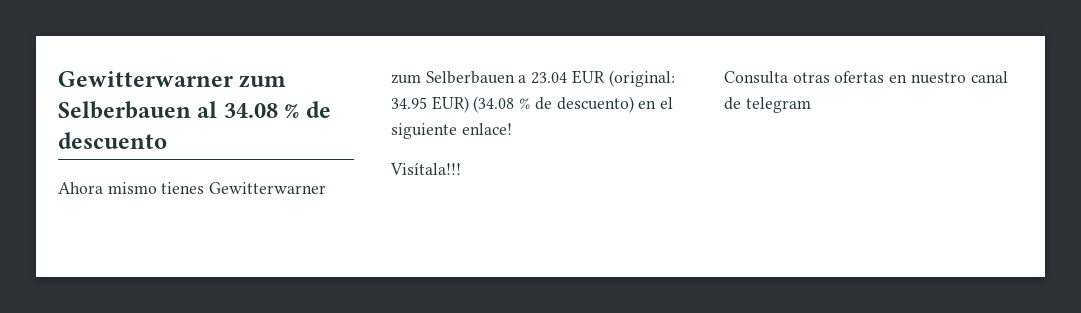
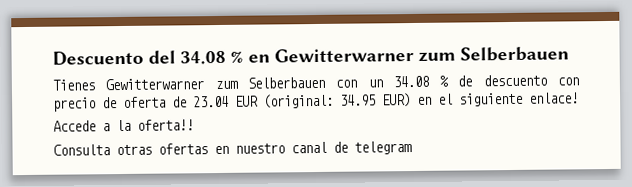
- Gewitterwarner zum Selberbauen al 34.08 % de descuento
- Ahora mismo tienes Gewitterwarner zum Selberbauen a 23.04 EUR (original: 34.95 EUR) (34.08 % de descuento) en el siguiente enlace!
+ Descuento del 34.08 % en Gewitterwarner zum Selberbauen
+ Tienes Gewitterwarner zum Selberbauen con un 34.08 % de descuento con precio de oferta de 23.04 EUR (original: 34.95 EUR) en el siguiente enlace!
- Visítala!!!
+ Accede a la oferta!!

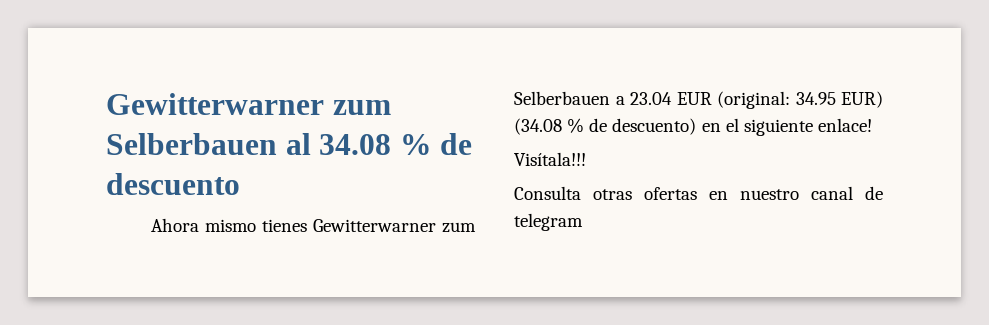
- Descuento del 34.08 % en Gewitterwarner zum Selberbauen
- Tienes Gewitterwarner zum Selberbauen con un 34.08 % de descuento con precio de oferta de 23.04 EUR (original: 34.95 EUR) en el siguiente enlace!
+ Gewitterwarner zum Selberbauen al 34.08 % de descuento
+ Ahora mismo tienes Gewitterwarner zum Selberbauen a 23.04 EUR (original: 34.95 EUR) (34.08 % de descuento) en el siguiente enlace!
- Accede a la oferta!!
+ Visítala!!!

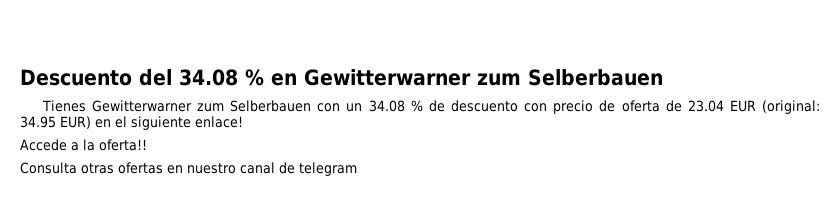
- Gewitterwarner zum Selberbauen al 34.08 % de descuento
- Ahora mismo tienes Gewitterwarner zum Selberbauen a 23.04 EUR (original: 34.95 EUR) (34.08 % de descuento) en el siguiente enlace!
+ Descuento del 34.08 % en Gewitterwarner zum Selberbauen
+ Tienes Gewitterwarner zum Selberbauen con un 34.08 % de descuento con precio de oferta de 23.04 EUR (original: 34.95 EUR) en el siguiente enlace!
- Visítala!!!
+ Accede a la oferta!!

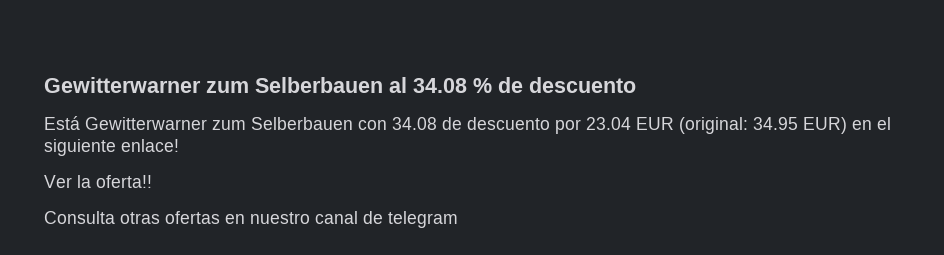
- Descuento del 34.08 % en Gewitterwarner zum Selberbauen
- Tienes Gewitterwarner zum Selberbauen con un 34.08 % de descuento con precio de oferta de 23.04 EUR (original: 34.95 EUR) en el siguiente enlace!
+ Gewitterwarner zum Selberbauen al 34.08 % de descuento
+ Está Gewitterwarner zum Selberbauen con 34.08 de descuento por 23.04 EUR (original: 34.95 EUR) en el siguiente enlace!
- Accede a la oferta!!
+ Ver la oferta!!

